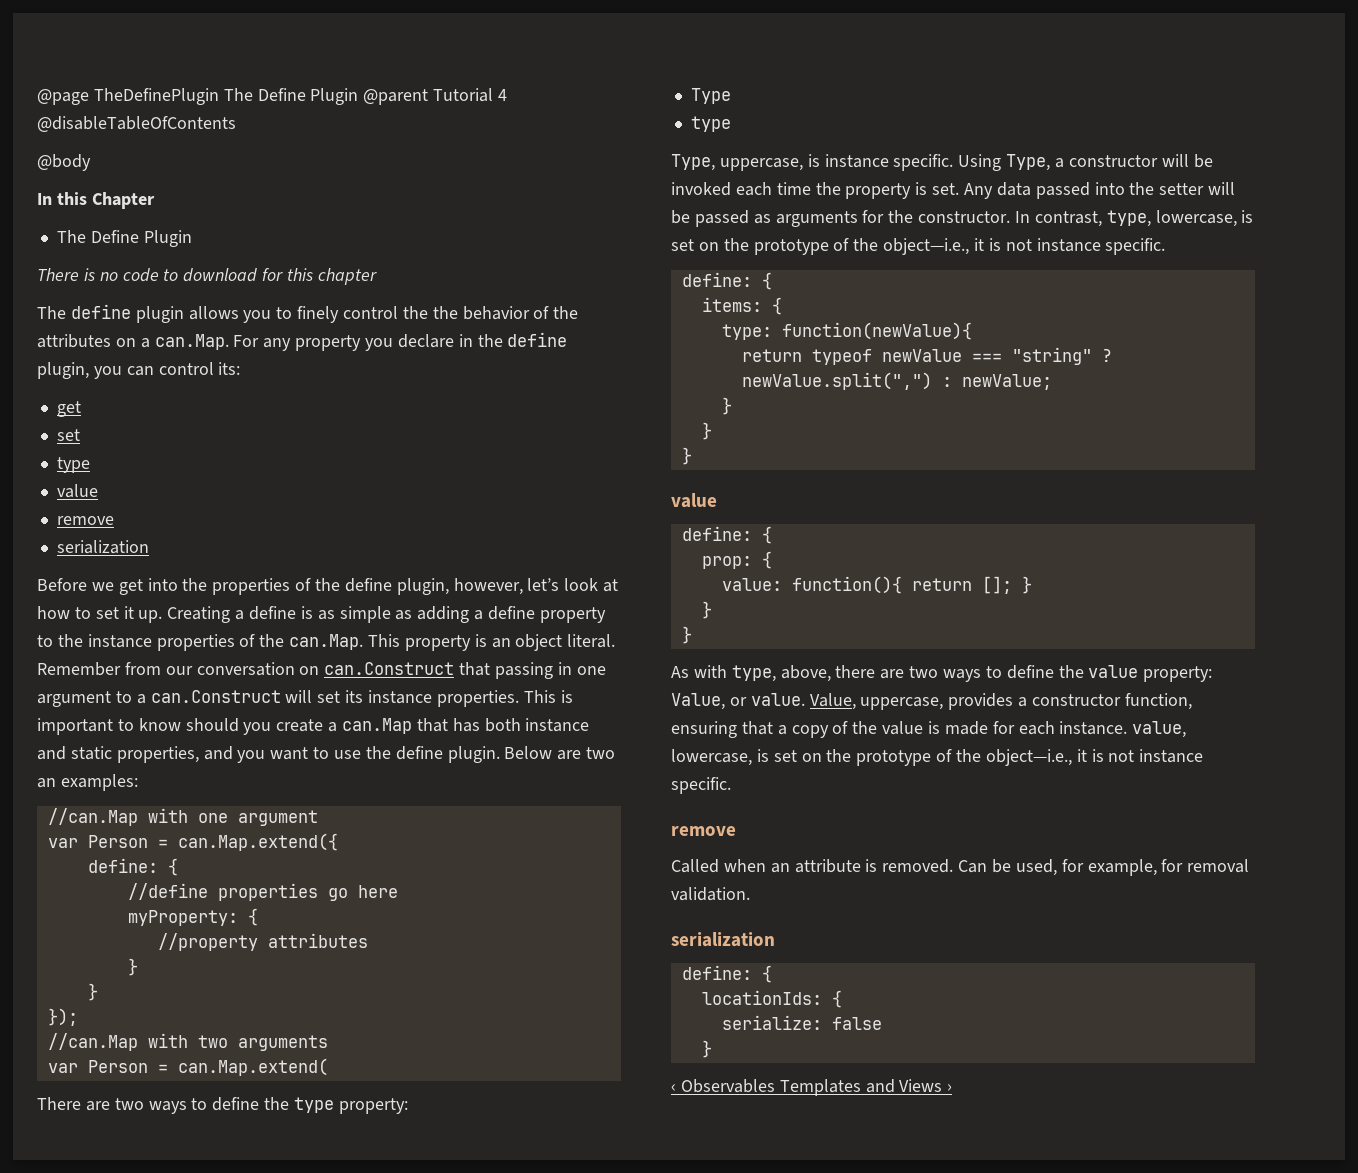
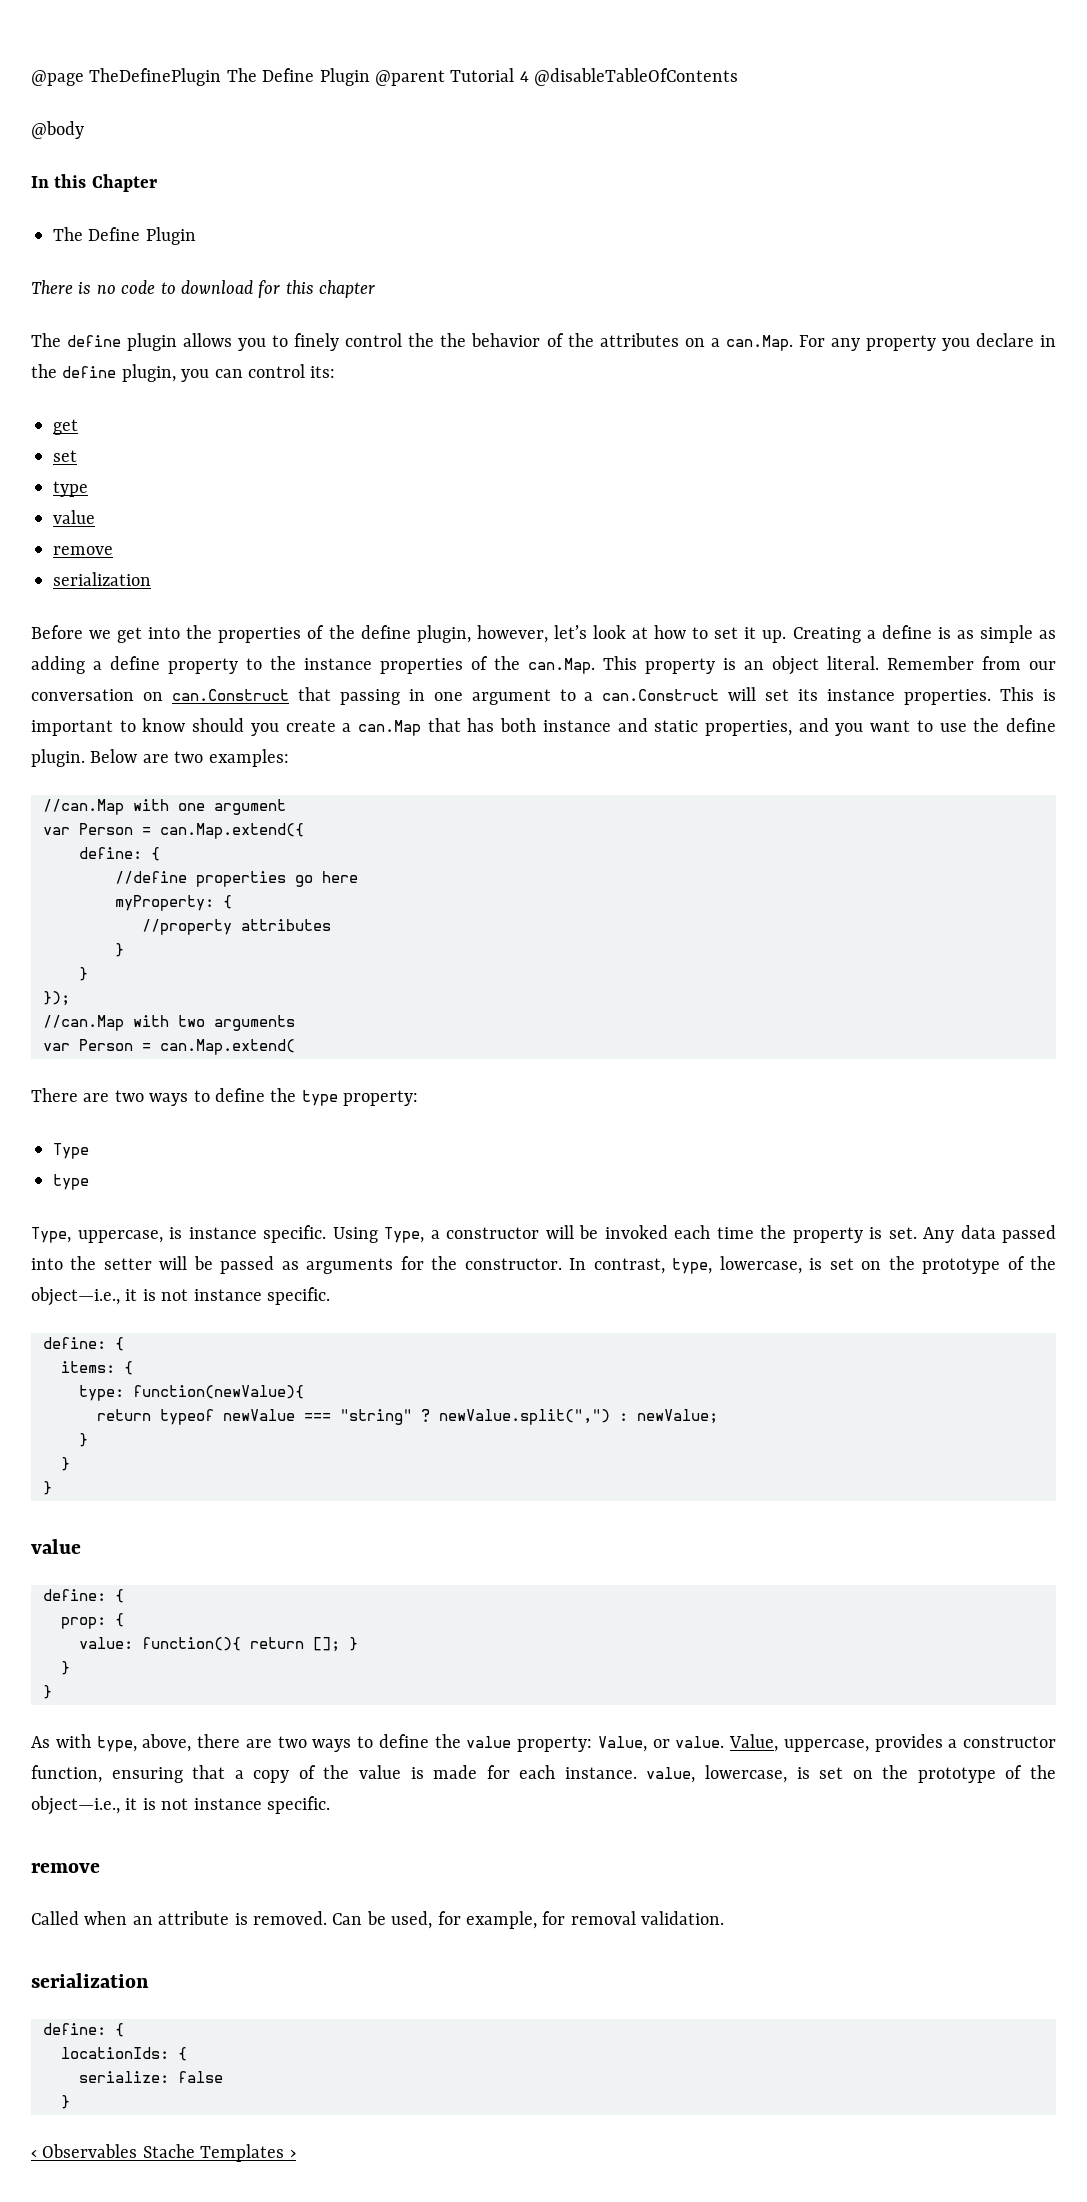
- Below are two an examples:
+ Below are two examples:
- ‹ Observables Templates and Views ›
+ ‹ Observables Stache Templates ›

